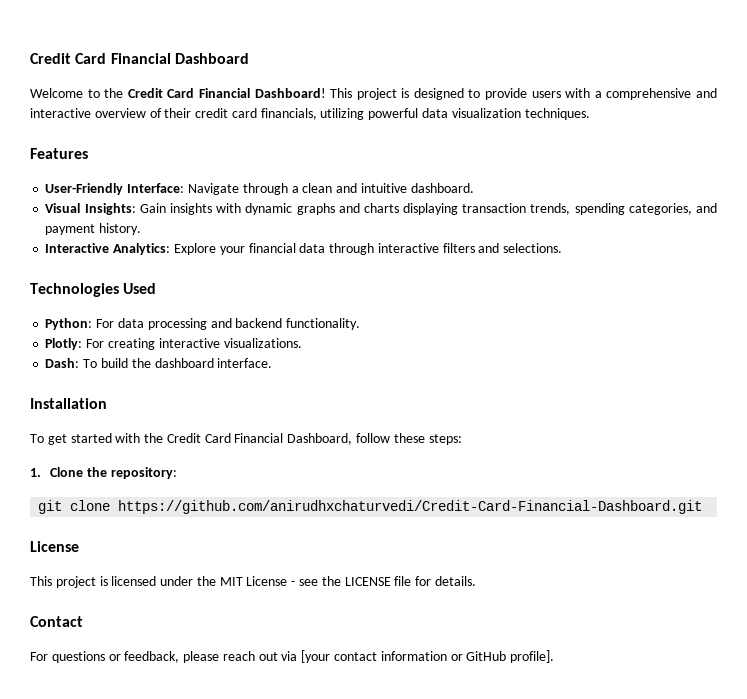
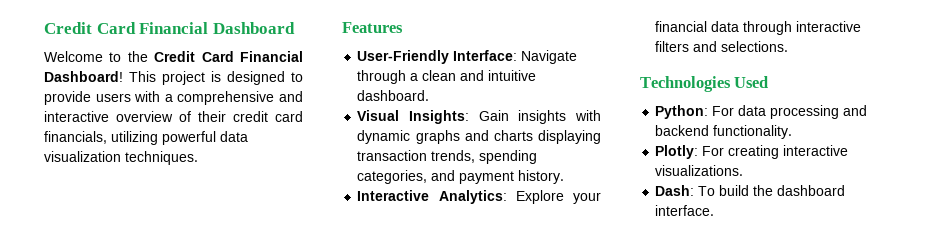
- Installation
- To get started with the Credit Card Financial Dashboard, follow these steps:
- 1. Clone the repository:
- git clone https://github.com/anirudhxchaturvedi/Credit-Card-Financial-Dashboard.git
- License
- This project is licensed under the MIT License - see the LICENSE file for details.
- Contact
- For questions or feedback, please reach out via [your contact information or GitHub profile].

